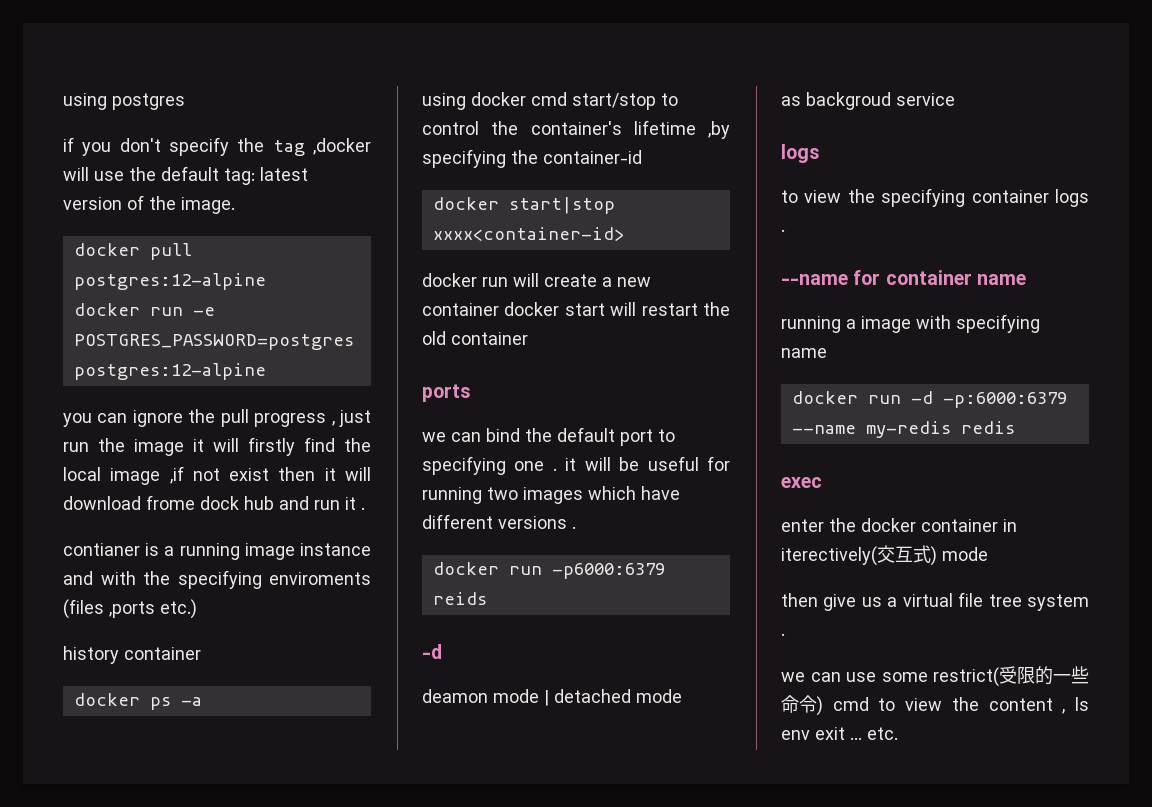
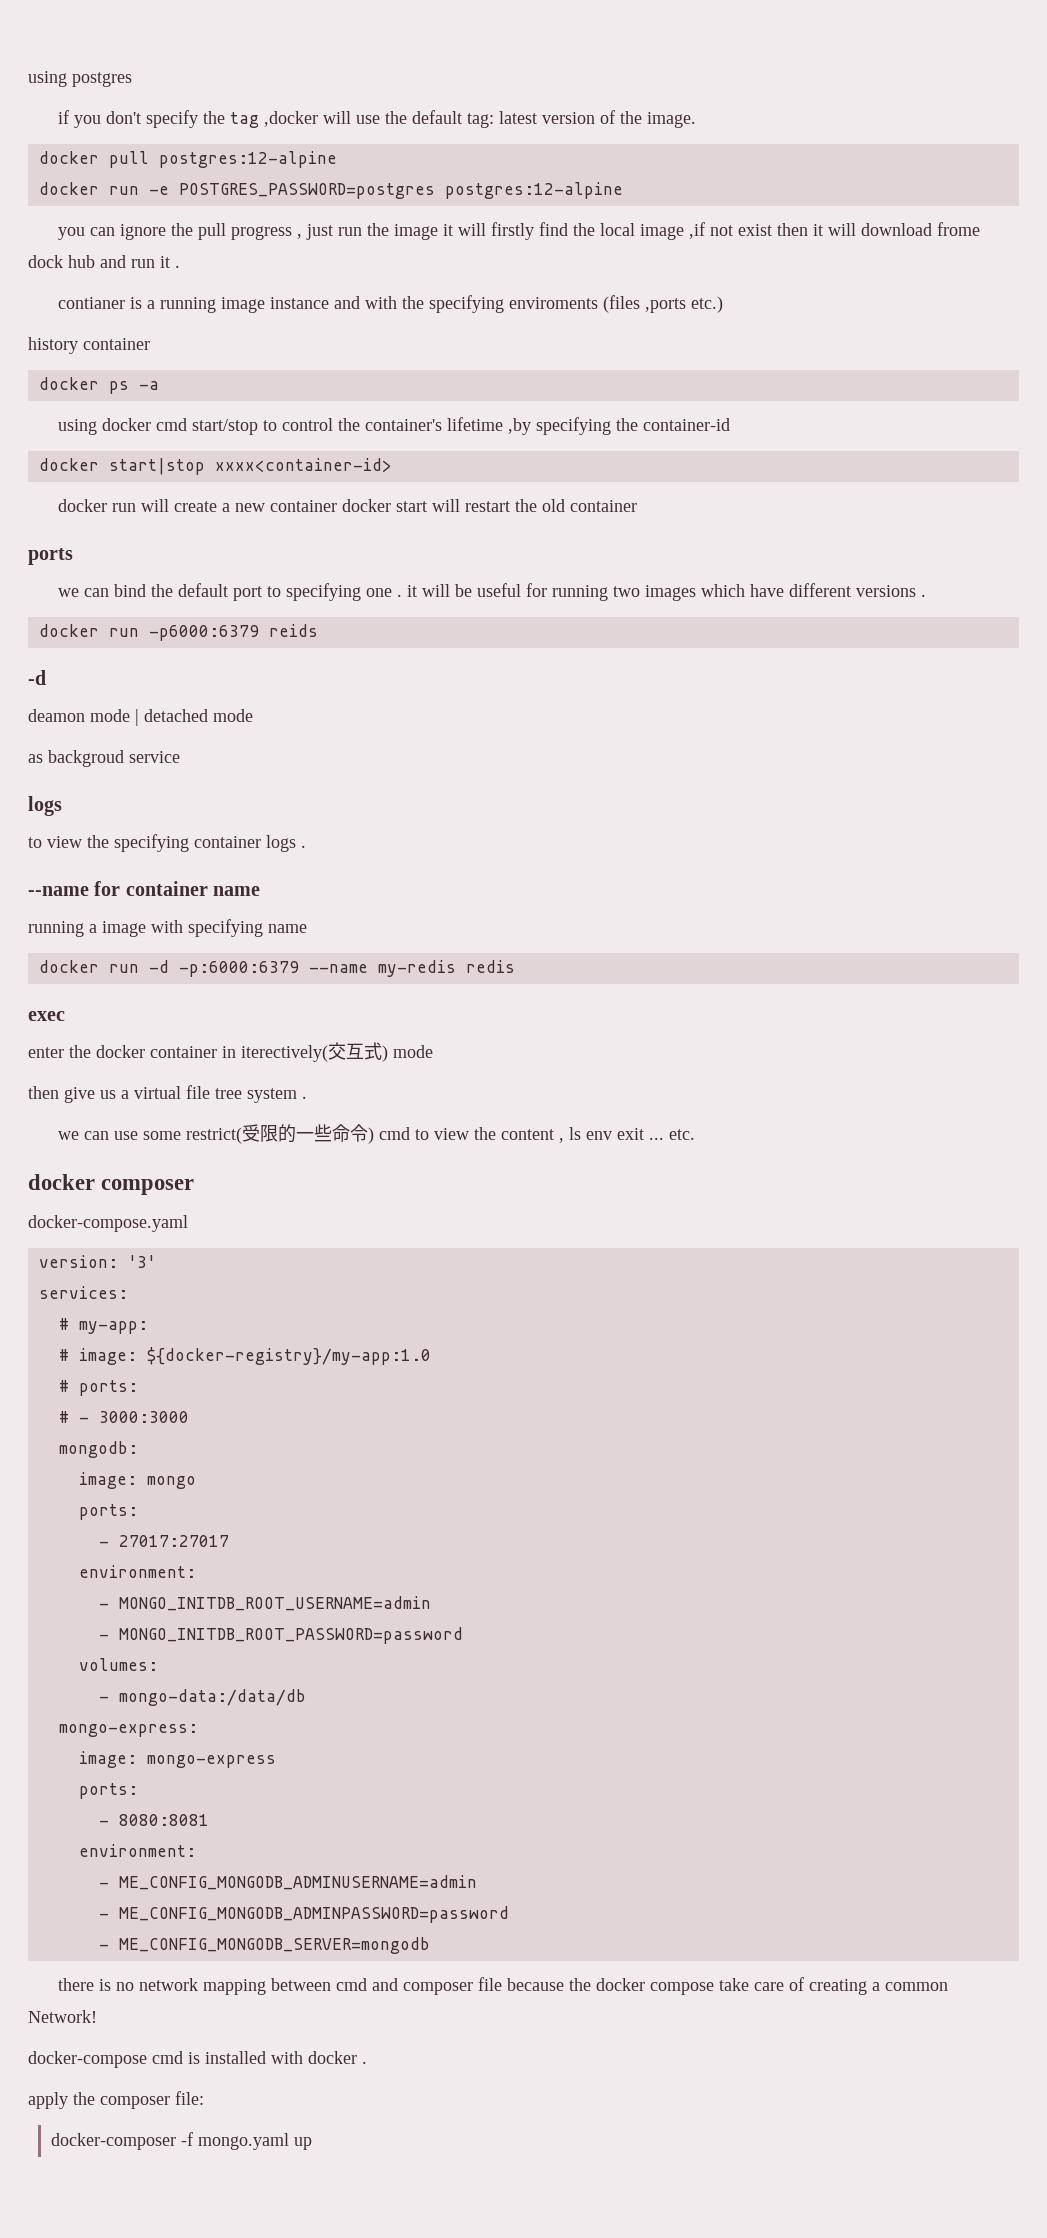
+ docker composer
+ docker-compose.yaml
+ version: '3'
+ services:
+ # my-app:
+ # image: ${docker-registry}/my-app:1.0
+ # ports:
+ # - 3000:3000
+ mongodb:
+ image: mongo
+ ports:
+ - 27017:27017
+ environment:
+ - MONGO_INITDB_ROOT_USERNAME=admin
+ - MONGO_INITDB_ROOT_PASSWORD=password
+ volumes:
+ - mongo-data:/data/db
+ mongo-express:
+ image: mongo-express
+ ports:
+ - 8080:8081
+ environment:
+ - ME_CONFIG_MONGODB_ADMINUSERNAME=admin
+ - ME_CONFIG_MONGODB_ADMINPASSWORD=password
+ - ME_CONFIG_MONGODB_SERVER=mongodb
+ there is no network mapping between cmd and composer file because the docker compose take care of creating a common Network!
+ docker-compose cmd is installed with docker .
+ apply the composer file:
+ docker-composer -f mongo.yaml up

